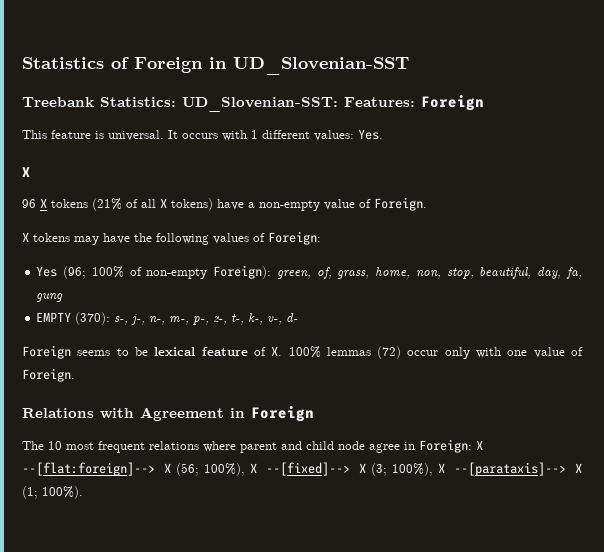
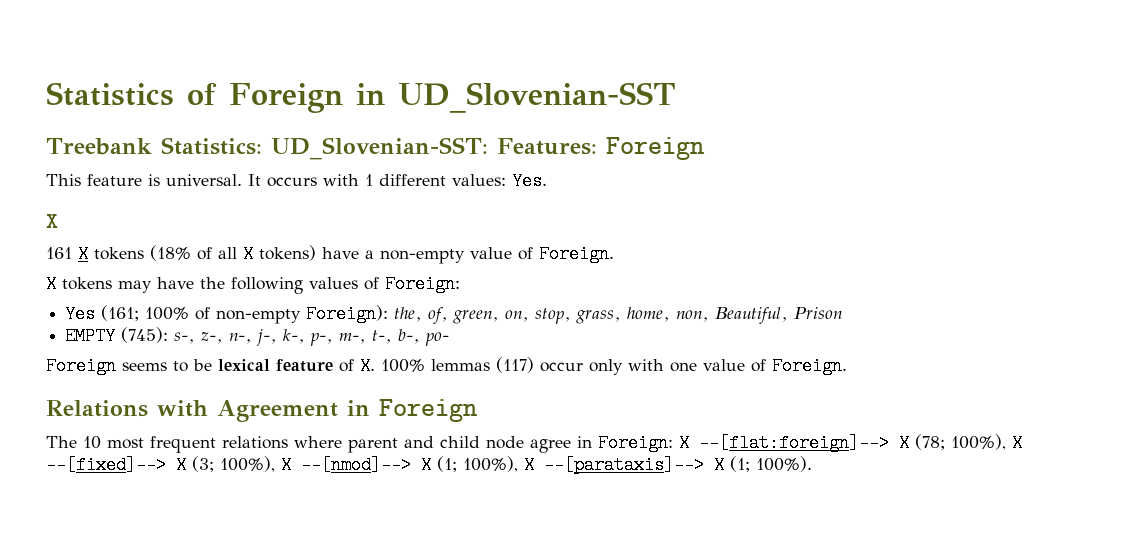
- 96 X tokens (21% of all X tokens) have a non-empty value of Foreign.
+ 161 X tokens (18% of all X tokens) have a non-empty value of Foreign.
- Yes (96; 100% of non-empty Foreign): green, of, grass, home, non, stop, beautiful, day, fa, gung
- EMPTY (370): s-, j-, n-, m-, p-, z-, t-, k-, v-, d-
+ Yes (161; 100% of non-empty Foreign): the, of, green, on, stop, grass, home, non, Beautiful, Prison
+ EMPTY (745): s-, z-, n-, j-, k-, p-, m-, t-, b-, po-
- Foreign seems to be lexical feature of X. 100% lemmas (72) occur only with one value of Foreign.
+ Foreign seems to be lexical feature of X. 100% lemmas (117) occur only with one value of Foreign.
- The 10 most frequent relations where parent and child node agree in Foreign: X --[flat:foreign]--> X (56; 100%), X --[fixed]--> X (3; 100%), X --[parataxis]--> X (1; 100%).
+ The 10 most frequent relations where parent and child node agree in Foreign: X --[flat:foreign]--> X (78; 100%), X --[fixed]--> X (3; 100%), X --[nmod]--> X (1; 100%), X --[parataxis]--> X (1; 100%).

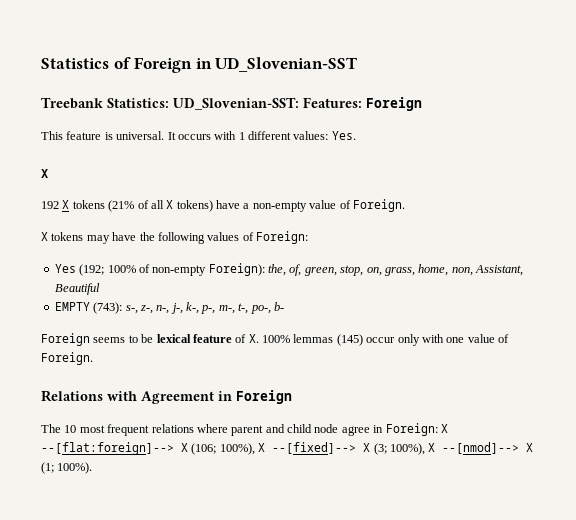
- 161 X tokens (18% of all X tokens) have a non-empty value of Foreign.
+ 192 X tokens (21% of all X tokens) have a non-empty value of Foreign.
- Yes (161; 100% of non-empty Foreign): the, of, green, on, stop, grass, home, non, Beautiful, Prison
+ Yes (192; 100% of non-empty Foreign): the, of, green, stop, on, grass, home, non, Assistant, Beautiful
- EMPTY (745): s-, z-, n-, j-, k-, p-, m-, t-, b-, po-
+ EMPTY (743): s-, z-, n-, j-, k-, p-, m-, t-, po-, b-
- Foreign seems to be lexical feature of X. 100% lemmas (117) occur only with one value of Foreign.
+ Foreign seems to be lexical feature of X. 100% lemmas (145) occur only with one value of Foreign.
- The 10 most frequent relations where parent and child node agree in Foreign: X --[flat:foreign]--> X (78; 100%), X --[fixed]--> X (3; 100%), X --[nmod]--> X (1; 100%), X --[parataxis]--> X (1; 100%).
+ The 10 most frequent relations where parent and child node agree in Foreign: X --[flat:foreign]--> X (106; 100%), X --[fixed]--> X (3; 100%), X --[nmod]--> X (1; 100%).

